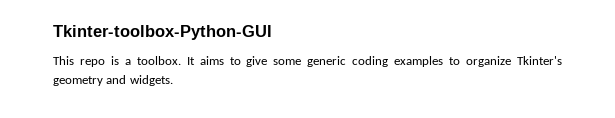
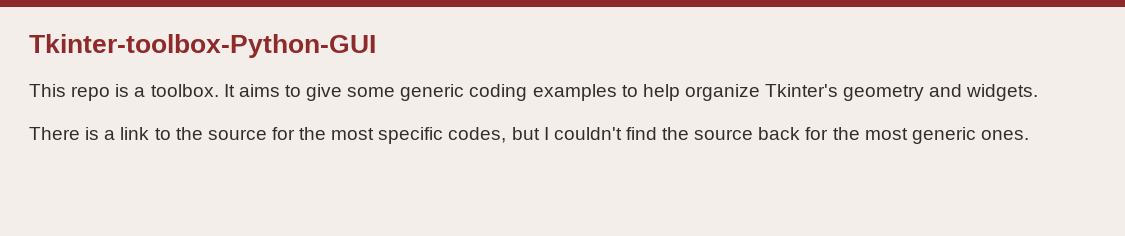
- It aims to give some generic coding examples to organize Tkinter's geometry and widgets.
+ It aims to give some generic coding examples to help organize Tkinter's geometry and widgets.
+ There is a link to the source for the most specific codes, but I couldn't find the source back for the most generic ones.

